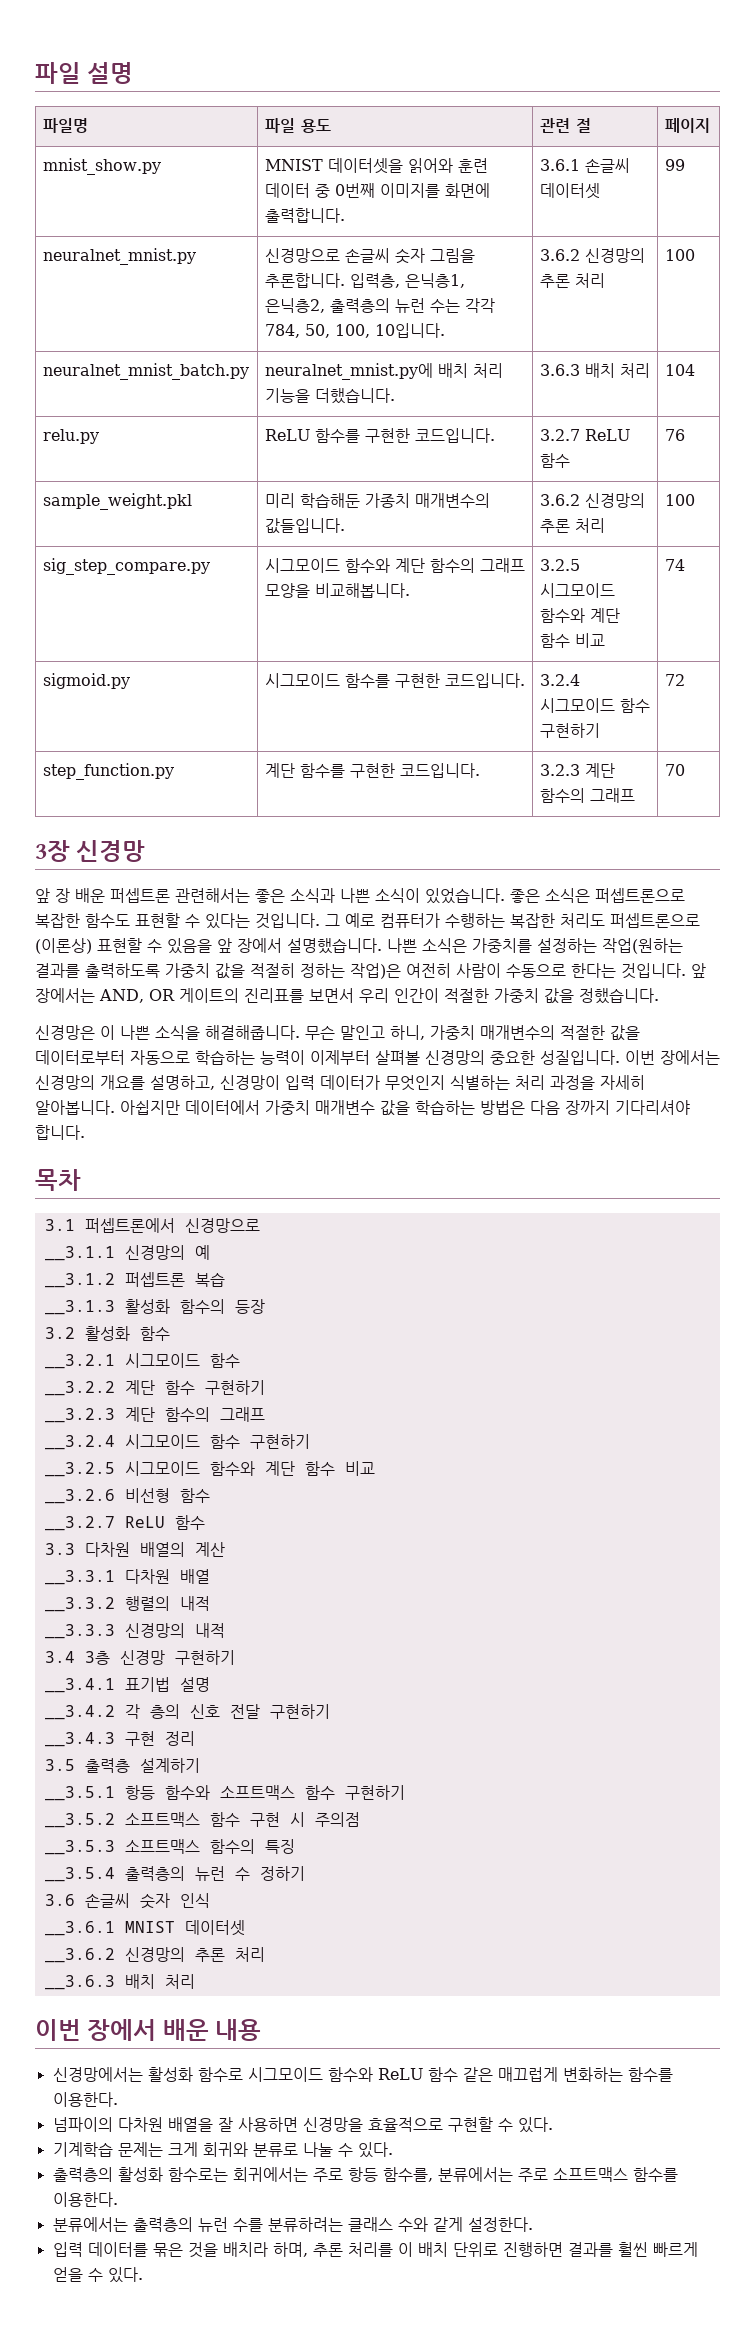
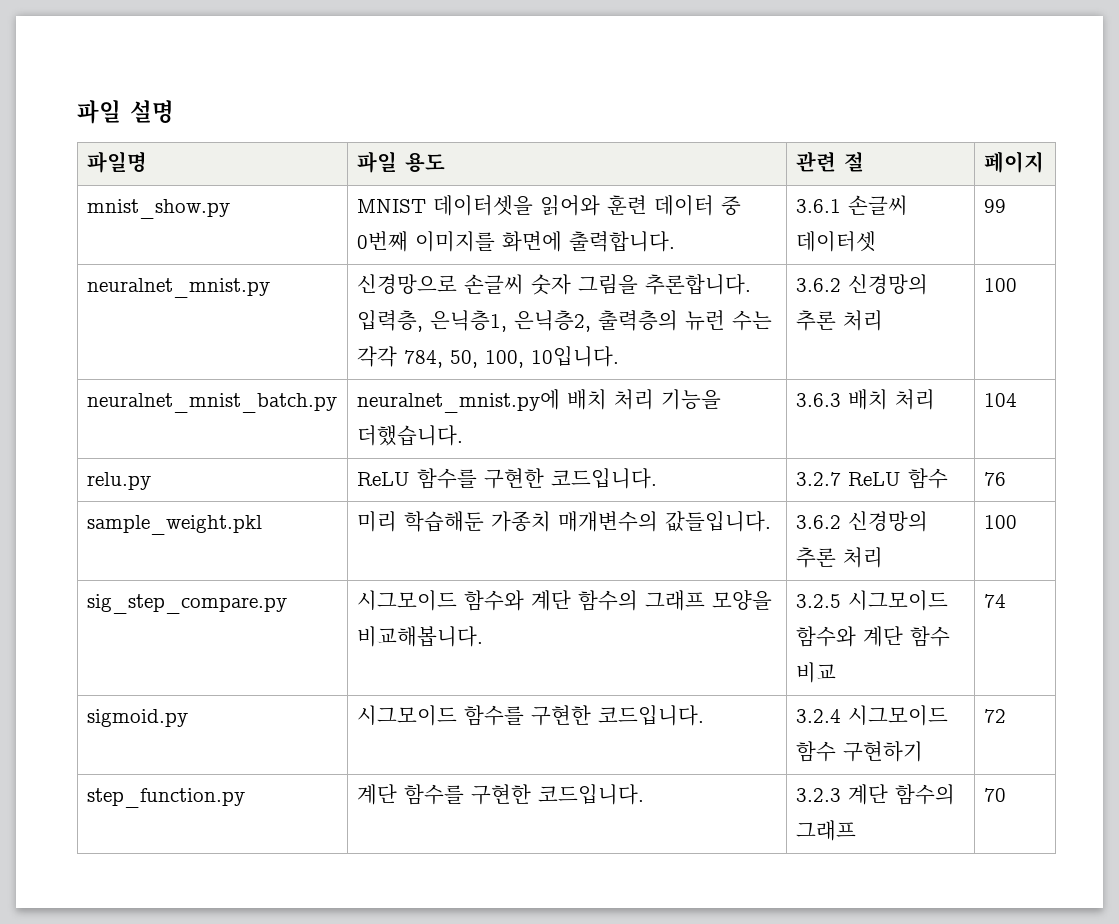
- 3장 신경망
- 앞 장 배운 퍼셉트론 관련해서는 좋은 소식과 나쁜 소식이 있었습니다. 좋은 소식은 퍼셉트론으로 복잡한 함수도 표현할 수 있다는 것입니다. 그 예로 컴퓨터가 수행하는 복잡한 처리도 퍼셉트론으로 (이론상) 표현할 수 있음을 앞 장에서 설명했습니다. 나쁜 소식은 가중치를 설정하는 작업(원하는 결과를 출력하도록 가중치 값을 적절히 정하는 작업)은 여전히 사람이 수동으로 한다는 것입니다. 앞 장에서는 AND, OR 게이트의 진리표를 보면서 우리 인간이 적절한 가중치 값을 정했습니다.
- 신경망은 이 나쁜 소식을 해결해줍니다. 무슨 말인고 하니, 가중치 매개변수의 적절한 값을 데이터로부터 자동으로 학습하는 능력이 이제부터 살펴볼 신경망의 중요한 성질입니다. 이번 장에서는 신경망의 개요를 설명하고, 신경망이 입력 데이터가 무엇인지 식별하는 처리 과정을 자세히 알아봅니다. 아쉽지만 데이터에서 가중치 매개변수 값을 학습하는 방법은 다음 장까지 기다리셔야 합니다.
- 목차
- 3.1 퍼셉트론에서 신경망으로
- __3.1.1 신경망의 예
- __3.1.2 퍼셉트론 복습
- __3.1.3 활성화 함수의 등장
- 3.2 활성화 함수
- __3.2.1 시그모이드 함수
- __3.2.2 계단 함수 구현하기
- __3.2.3 계단 함수의 그래프
- __3.2.4 시그모이드 함수 구현하기
- __3.2.5 시그모이드 함수와 계단 함수 비교
- __3.2.6 비선형 함수
- __3.2.7 ReLU 함수
- 3.3 다차원 배열의 계산
- __3.3.1 다차원 배열
- __3.3.2 행렬의 내적
- __3.3.3 신경망의 내적
- 3.4 3층 신경망 구현하기
- __3.4.1 표기법 설명
- __3.4.2 각 층의 신호 전달 구현하기
- __3.4.3 구현 정리
- 3.5 출력층 설계하기
- __3.5.1 항등 함수와 소프트맥스 함수 구현하기
- __3.5.2 소프트맥스 함수 구현 시 주의점
- __3.5.3 소프트맥스 함수의 특징
- __3.5.4 출력층의 뉴런 수 정하기
- 3.6 손글씨 숫자 인식
- __3.6.1 MNIST 데이터셋
- __3.6.2 신경망의 추론 처리
- __3.6.3 배치 처리
- 이번 장에서 배운 내용
- 신경망에서는 활성화 함수로 시그모이드 함수와 ReLU 함수 같은 매끄럽게 변화하는 함수를 이용한다.
- 넘파이의 다차원 배열을 잘 사용하면 신경망을 효율적으로 구현할 수 있다.
- 기계학습 문제는 크게 회귀와 분류로 나눌 수 있다.
- 출력층의 활성화 함수로는 회귀에서는 주로 항등 함수를, 분류에서는 주로 소프트맥스 함수를 이용한다.
- 분류에서는 출력층의 뉴런 수를 분류하려는 클래스 수와 같게 설정한다.
- 입력 데이터를 묶은 것을 배치라 하며, 추론 처리를 이 배치 단위로 진행하면 결과를 훨씬 빠르게 얻을 수 있다.

